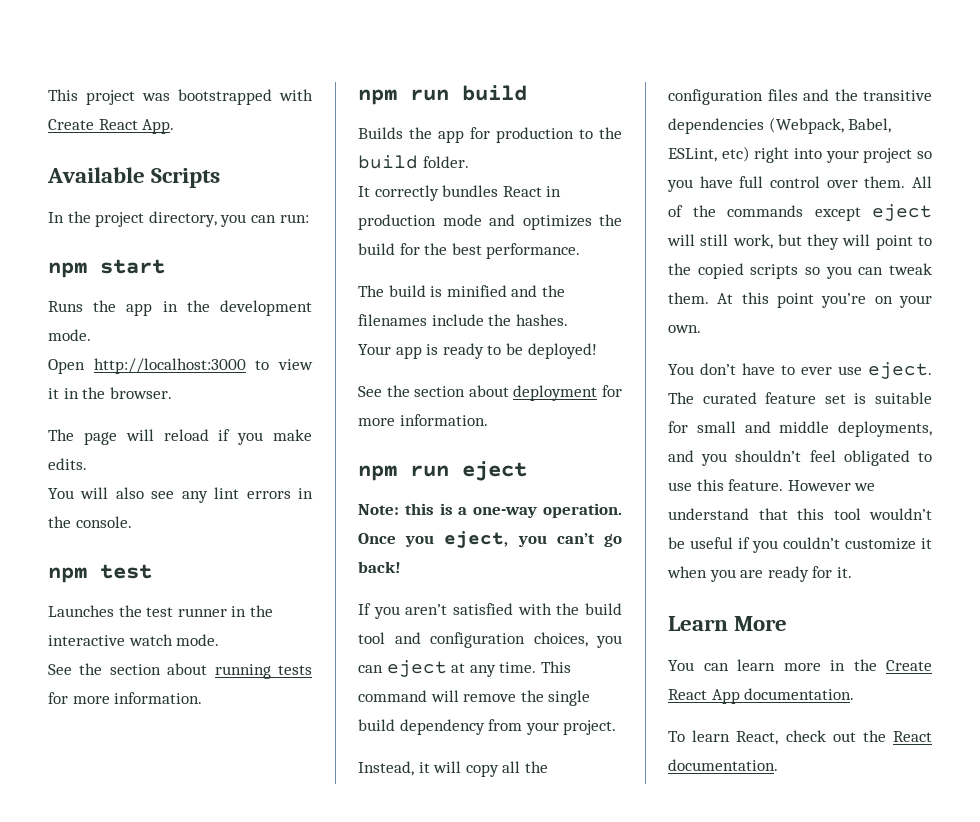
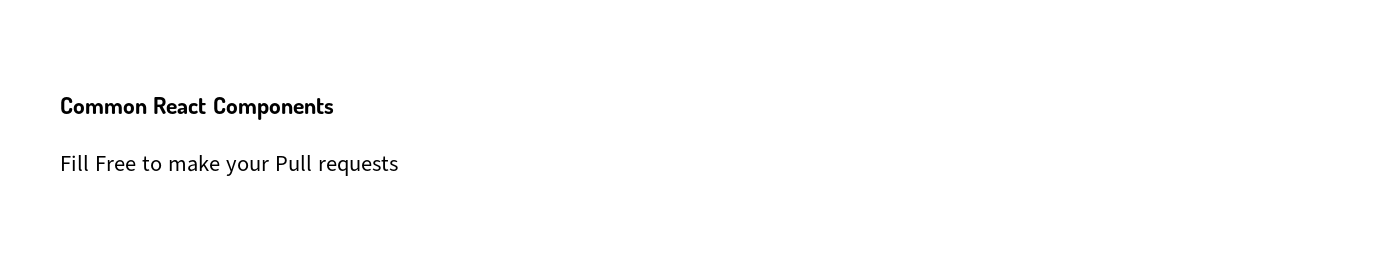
- This project was bootstrapped with Create React App.
- Available Scripts
- In the project directory, you can run:
- npm start
- Runs the app in the development mode.
- Open http://localhost:3000 to view it in the browser.
- The page will reload if you make edits.
- You will also see any lint errors in the console.
- npm test
- Launches the test runner in the interactive watch mode.
- See the section about running tests for more information.
- npm run build
- Builds the app for production to the build folder.
- It correctly bundles React in production mode and optimizes the build for the best performance.
- The build is minified and the filenames include the hashes.
- Your app is ready to be deployed!
- See the section about deployment for more information.
- npm run eject
- Note: this is a one-way operation. Once you eject, you can’t go back!
- If you aren’t satisfied with the build tool and configuration choices, you can eject at any time. This command will remove the single build dependency from your project.
- Instead, it will copy all the configuration files and the transitive dependencies (Webpack, Babel, ESLint, etc) right into your project so you have full control over them. All of the commands except eject will still work, but they will point to the copied scripts so you can tweak them. At this point you’re on your own.
- You don’t have to ever use eject. The curated feature set is suitable for small and middle deployments, and you shouldn’t feel obligated to use this feature. However we understand that this tool wouldn’t be useful if you couldn’t customize it when you are ready for it.
- Learn More
- You can learn more in the Create React App documentation.
- To learn React, check out the React documentation.
+ Common React Components
+ Fill Free to make your Pull requests

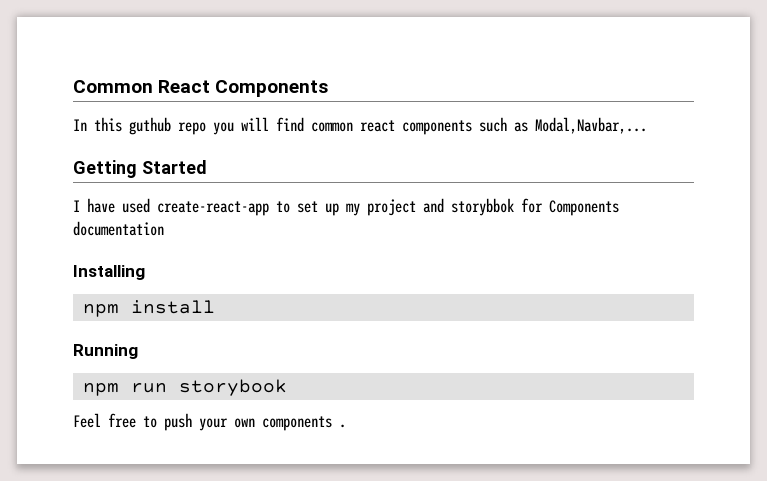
- Fill Free to make your Pull requests
+ In this guthub repo you will find common react components such as Modal,Navbar,...
+ Getting Started
+ I have used create-react-app to set up my project and storybbok for Components documentation
+ Installing
+ npm install
+ Running
+ npm run storybook
+ Feel free to push your own components .

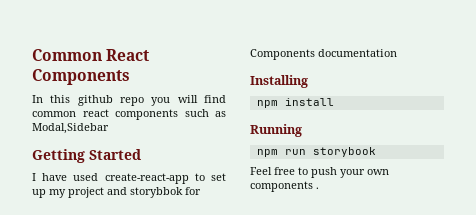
- In this guthub repo you will find common react components such as Modal,Navbar,...
+ In this github repo you will find common react components such as Modal,Sidebar

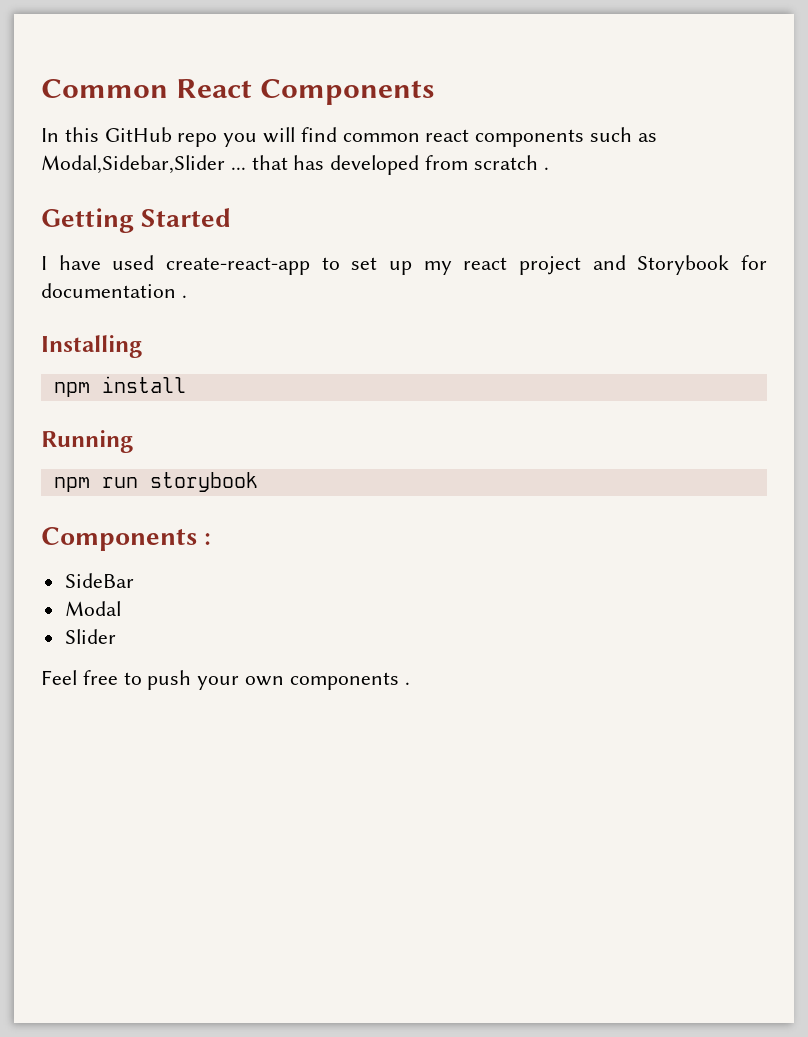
- In this github repo you will find common react components such as Modal,Sidebar
+ In this GitHub repo you will find common react components such as Modal,Sidebar,Slider ... that has developed from scratch .
- I have used create-react-app to set up my project and storybbok for Components documentation
+ I have used create-react-app to set up my react project and Storybook for documentation .
+ Components :
+ SideBar
+ Modal
+ Slider

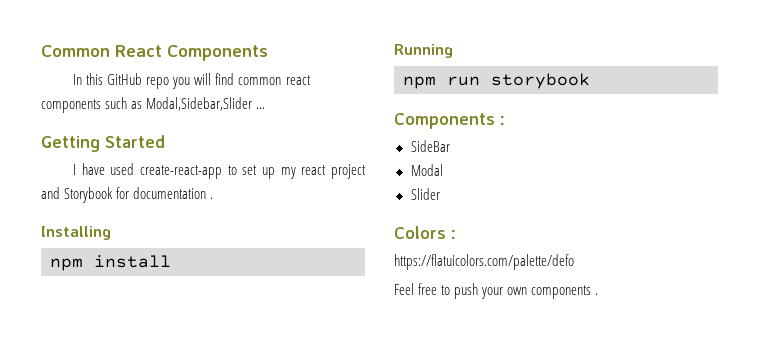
- In this GitHub repo you will find common react components such as Modal,Sidebar,Slider ... that has developed from scratch .
+ In this GitHub repo you will find common react components such as Modal,Sidebar,Slider ...
+ Colors :
+ https://flatuicolors.com/palette/defo

